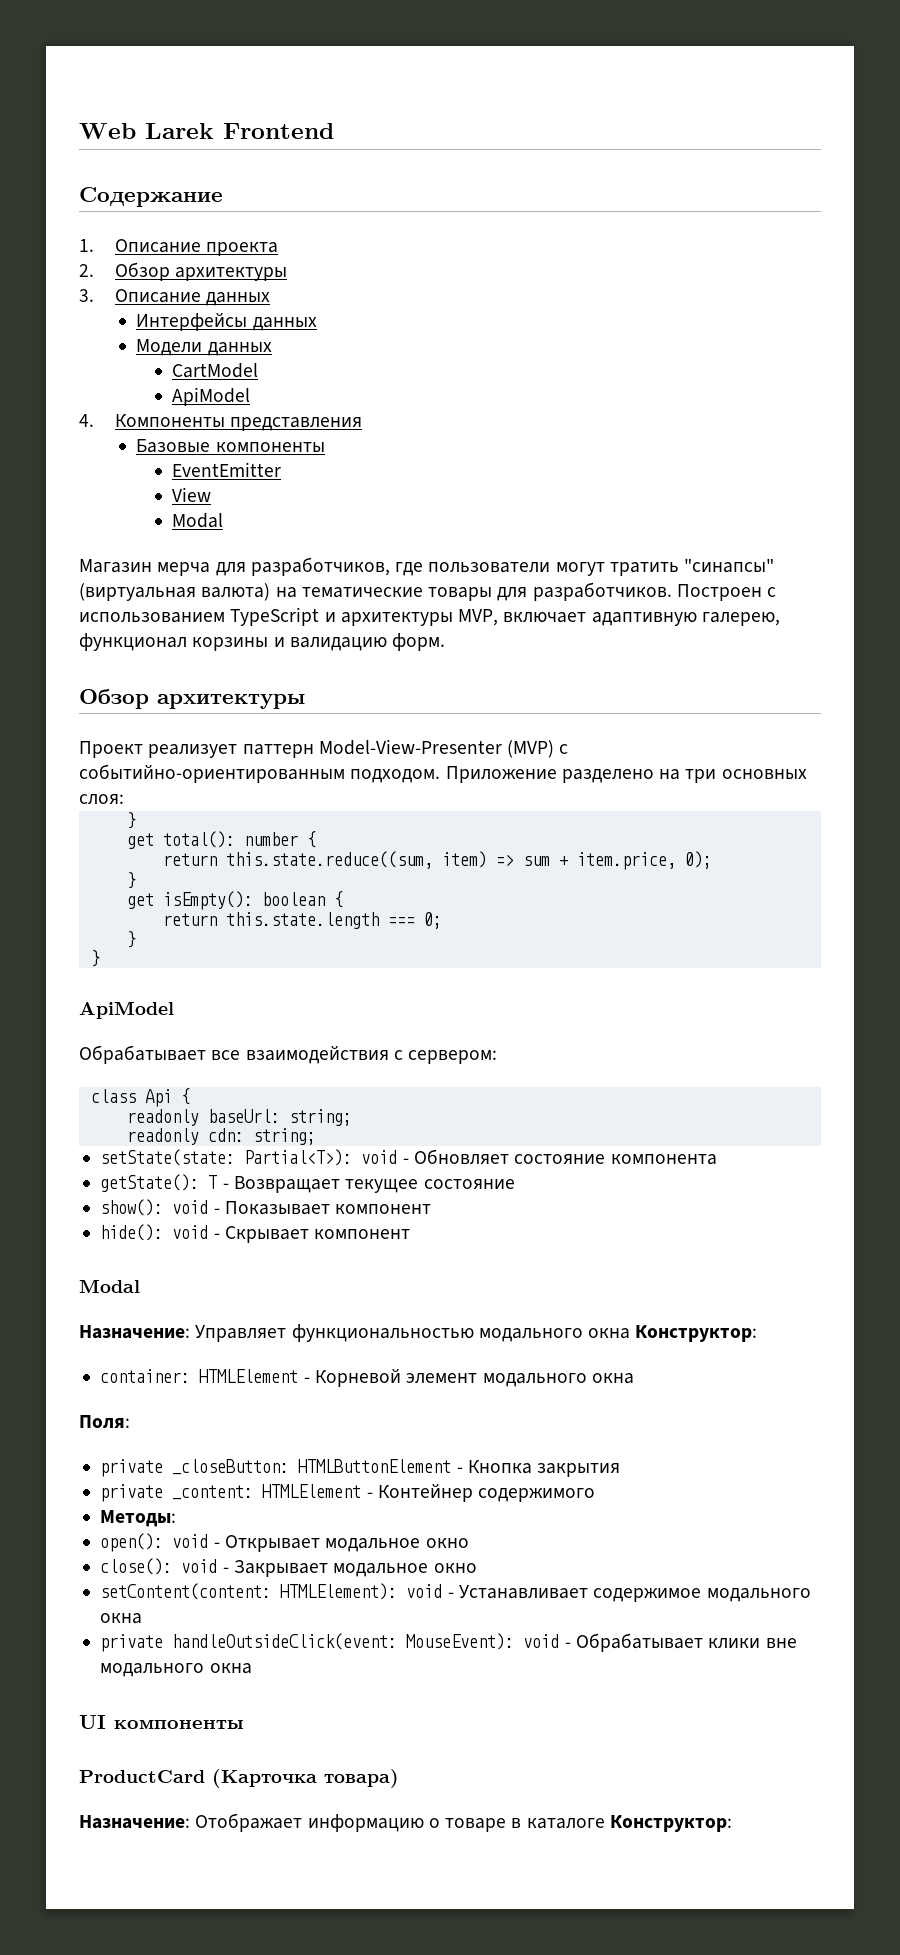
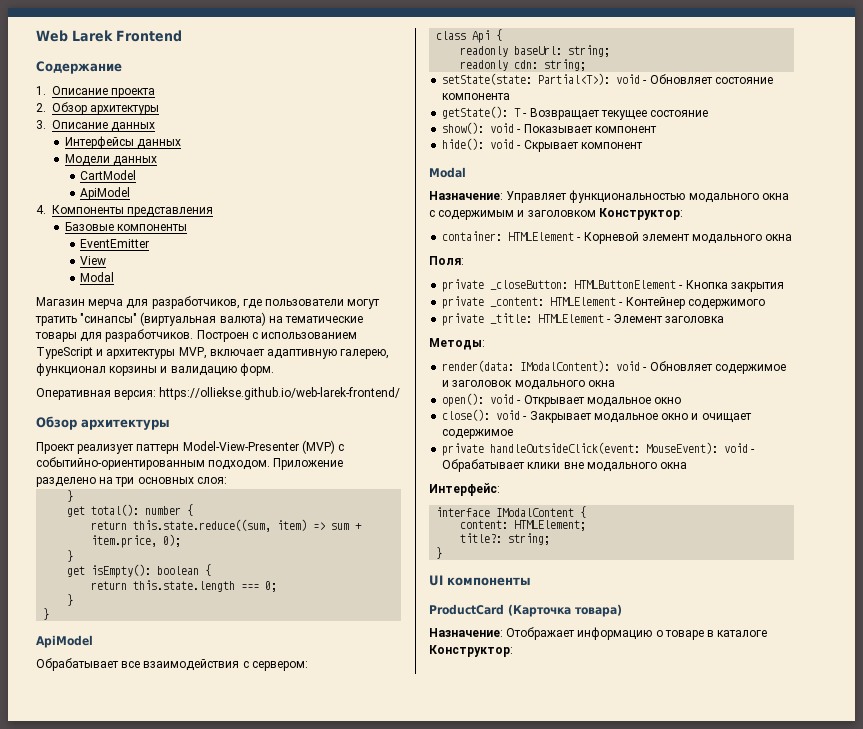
+ Оперативная версия: https://olliekse.github.io/web-larek-frontend/
- Назначение: Управляет функциональностью модального окна Конструктор:
+ Назначение: Управляет функциональностью модального окна с содержимым и заголовком Конструктор:
+ private _title: HTMLElement - Элемент заголовка
  Методы:
+ render(data: IModalContent): void - Обновляет содержимое и заголовок модального окна
- close(): void - Закрывает модальное окно
- setContent(content: HTMLElement): void - Устанавливает содержимое модального окна
+ close(): void - Закрывает модальное окно и очищает содержимое
+ Интерфейс:
+ interface IModalContent {
+ content: HTMLElement;
+ title?: string;
+ }

